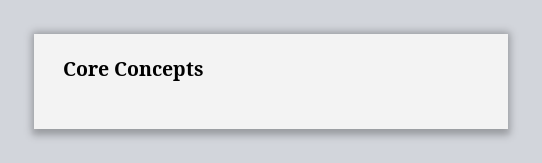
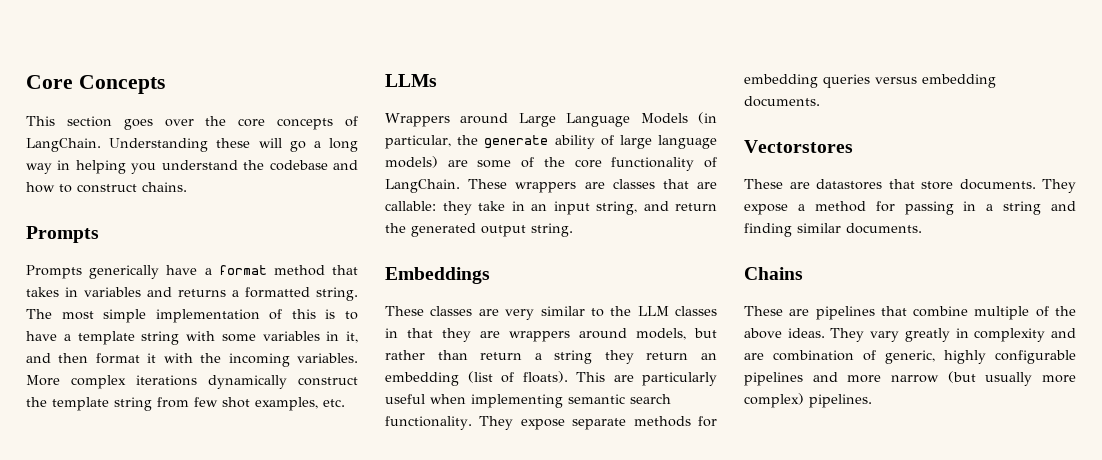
+ This section goes over the core concepts of LangChain. Understanding these will go a long way in helping you understand the codebase and how to construct chains.
+ Prompts
+ Prompts generically have a format method that takes in variables and returns a formatted string. The most simple implementation of this is to have a template string with some variables in it, and then format it with the incoming variables. More complex iterations dynamically construct the template string from few shot examples, etc.
+ LLMs
+ Wrappers around Large Language Models (in particular, the generate ability of large language models) are some of the core functionality of LangChain. These wrappers are classes that are callable: they take in an input string, and return the generated output string.
+ Embeddings
+ These classes are very similar to the LLM classes in that they are wrappers around models, but rather than return a string they return an embedding (list of floats). This are particularly useful when implementing semantic search functionality. They expose separate methods for embedding queries versus embedding documents.
+ Vectorstores
+ These are datastores that store documents. They expose a method for passing in a string and finding similar documents.
+ Chains
+ These are pipelines that combine multiple of the above ideas. They vary greatly in complexity and are combination of generic, highly configurable pipelines and more narrow (but usually more complex) pipelines.

